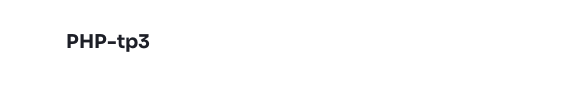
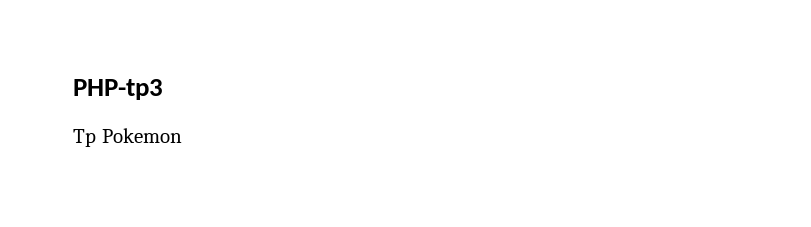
+ Tp Pokemon

